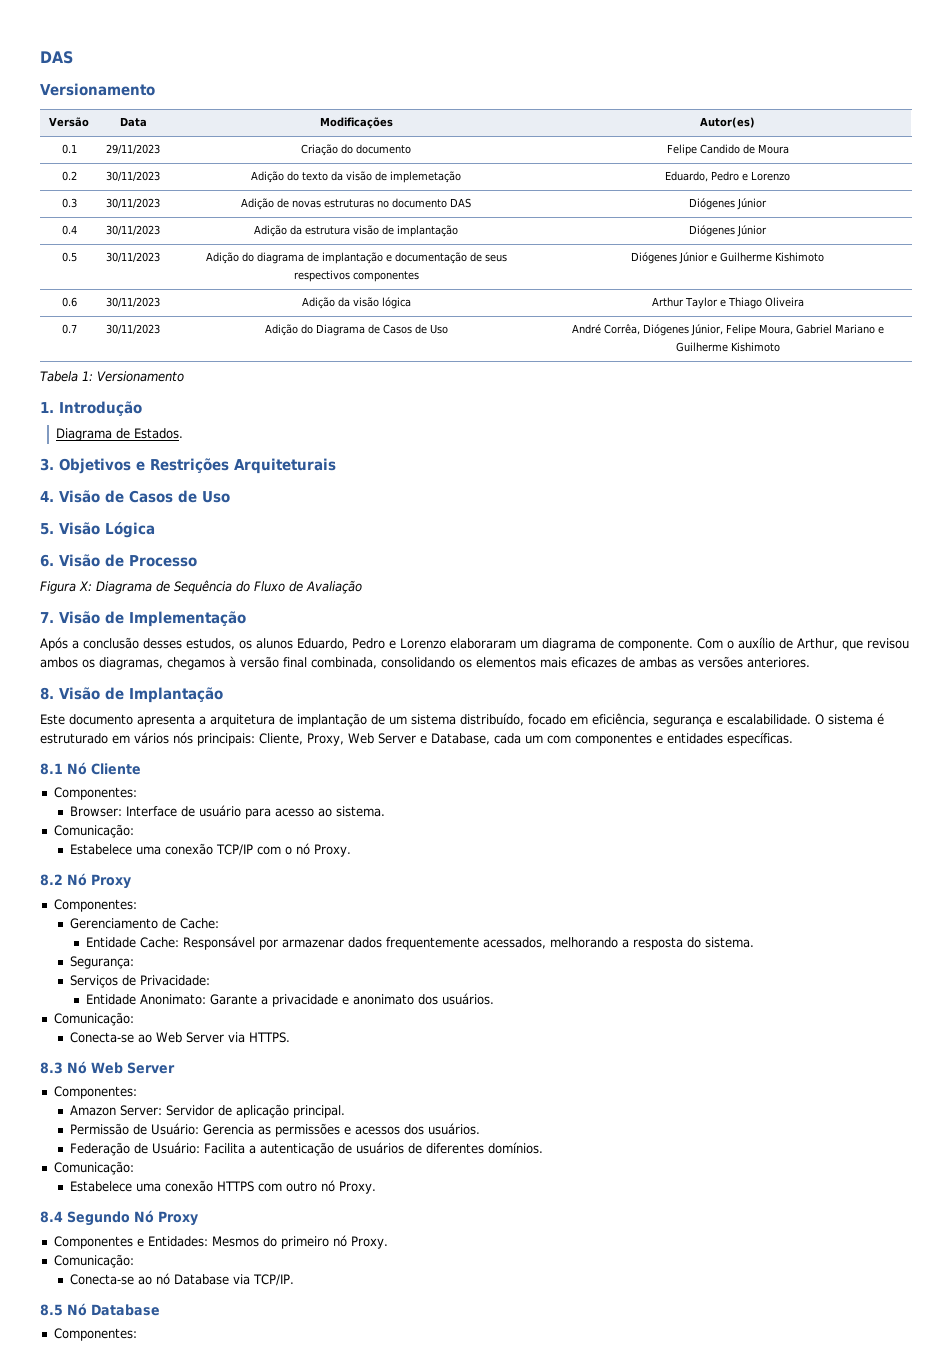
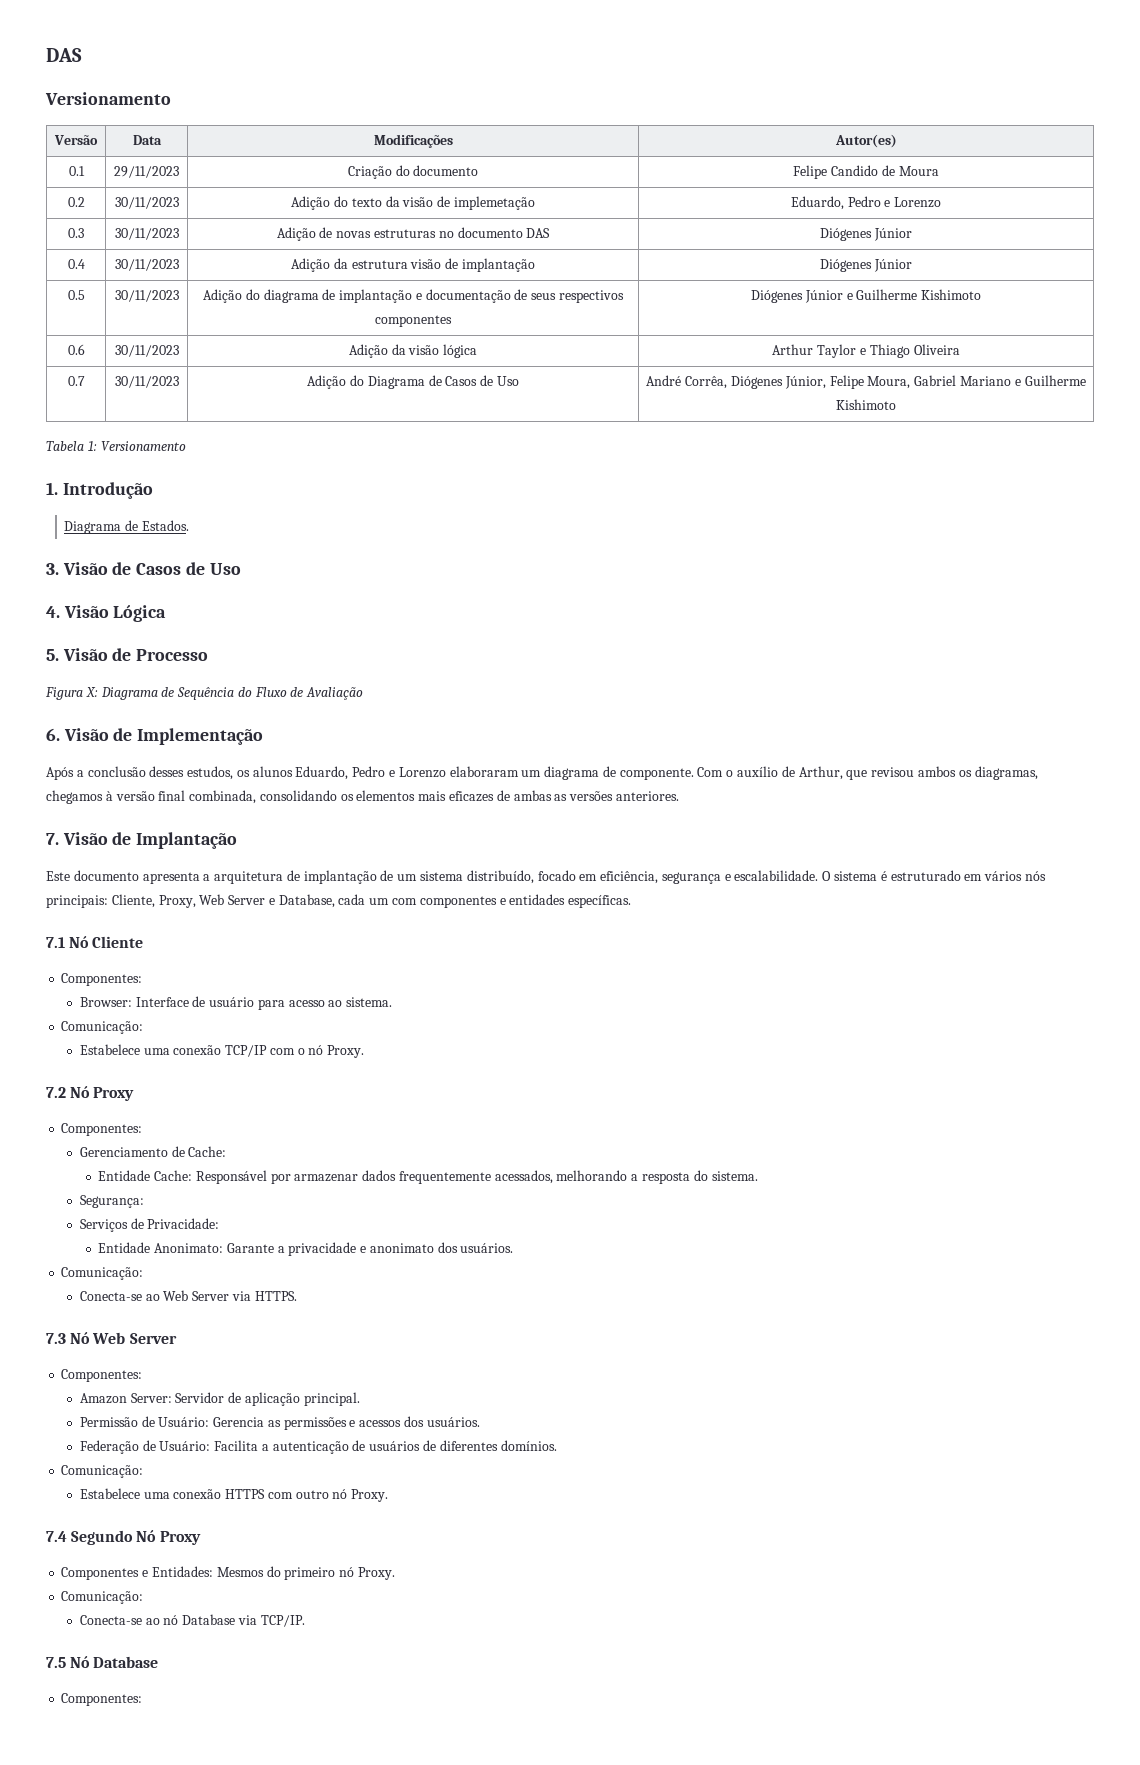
- 3. Objetivos e Restrições Arquiteturais
- 4. Visão de Casos de Uso
+ 3. Visão de Casos de Uso
- 5. Visão Lógica
+ 4. Visão Lógica
- 6. Visão de Processo
+ 5. Visão de Processo
- 7. Visão de Implementação
+ 6. Visão de Implementação
- 8. Visão de Implantação
+ 7. Visão de Implantação
- 8.1 Nó Cliente
+ 7.1 Nó Cliente
- 8.2 Nó Proxy
+ 7.2 Nó Proxy
- 8.3 Nó Web Server
+ 7.3 Nó Web Server
- 8.4 Segundo Nó Proxy
+ 7.4 Segundo Nó Proxy
- 8.5 Nó Database
+ 7.5 Nó Database

